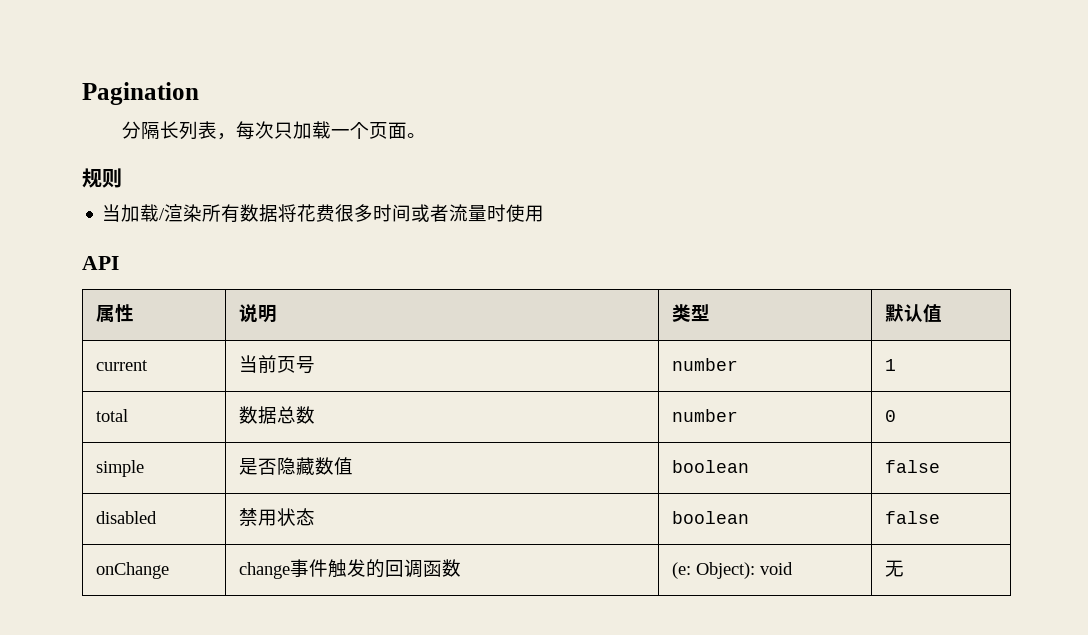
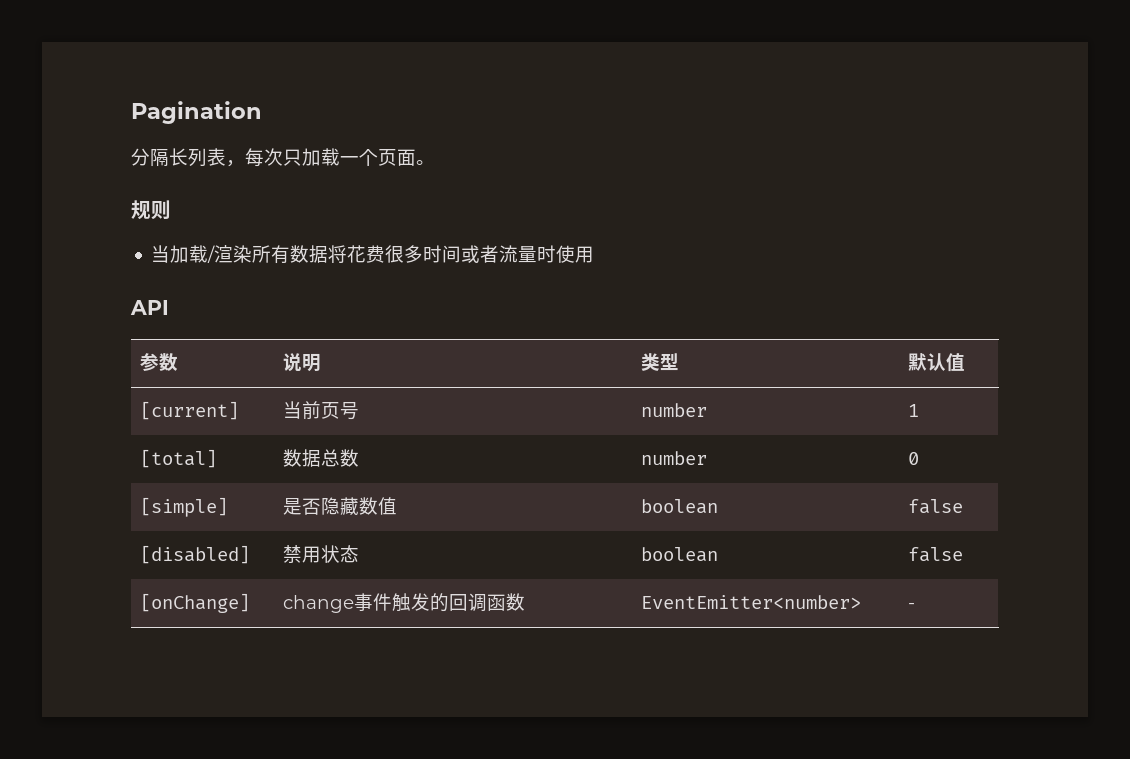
- 属性 | 说明 | 类型 | 默认值
+ 参数 | 说明 | 类型 | 默认值
- current | 当前页号 | number | 1
+ [current] | 当前页号 | number | 1
- total | 数据总数 | number | 0
+ [total] | 数据总数 | number | 0
- simple | 是否隐藏数值 | boolean | false
+ [simple] | 是否隐藏数值 | boolean | false
- disabled | 禁用状态 | boolean | false
+ [disabled] | 禁用状态 | boolean | false
- onChange | change事件触发的回调函数 | (e: Object): void | 无
+ [onChange] | change事件触发的回调函数 | EventEmitter<number> | -

